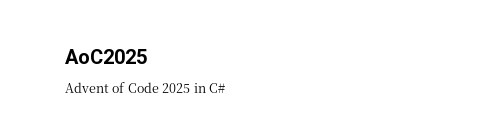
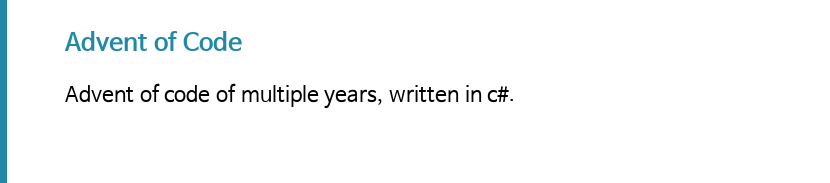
- AoC2025
- Advent of Code 2025 in C#
+ Advent of Code
+ Advent of code of multiple years, written in c#.

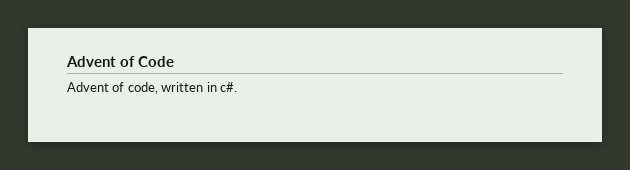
- Advent of code of multiple years, written in c#.
+ Advent of code, written in c#.

